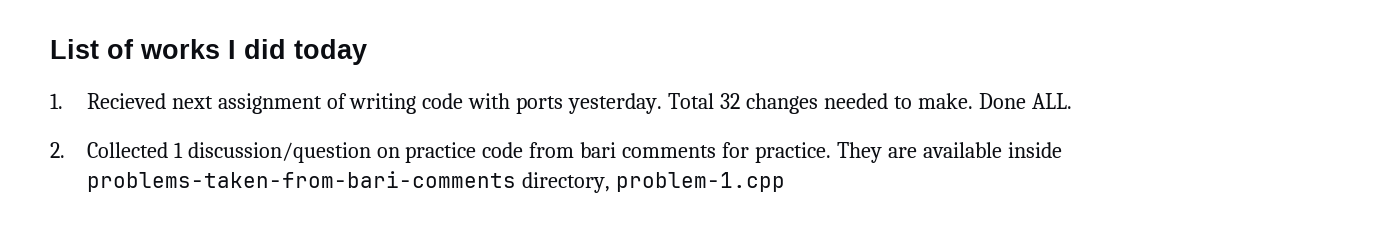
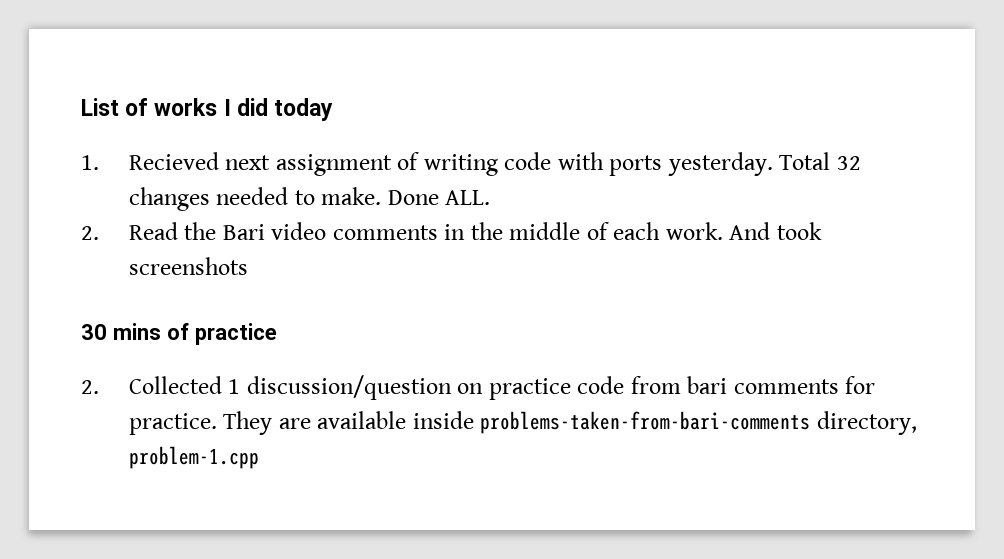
+ 2. Read the Bari video comments in the middle of each work. And took screenshots
+ 30 mins of practice

